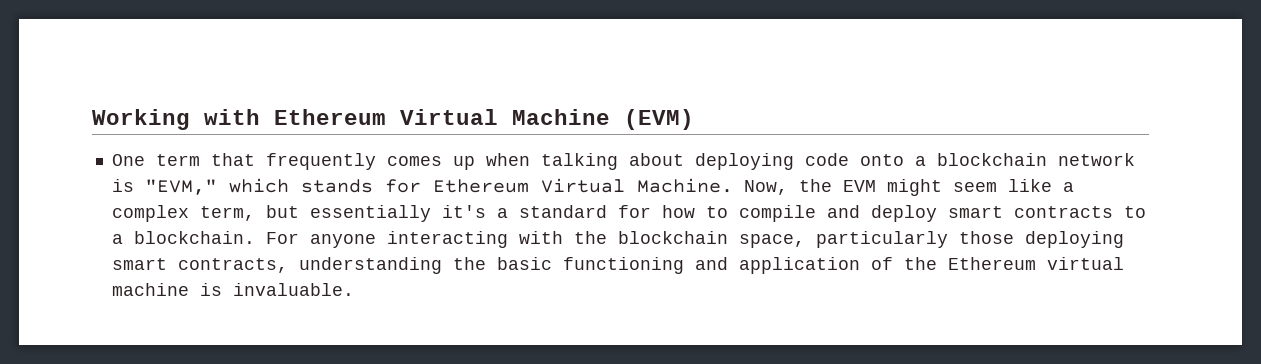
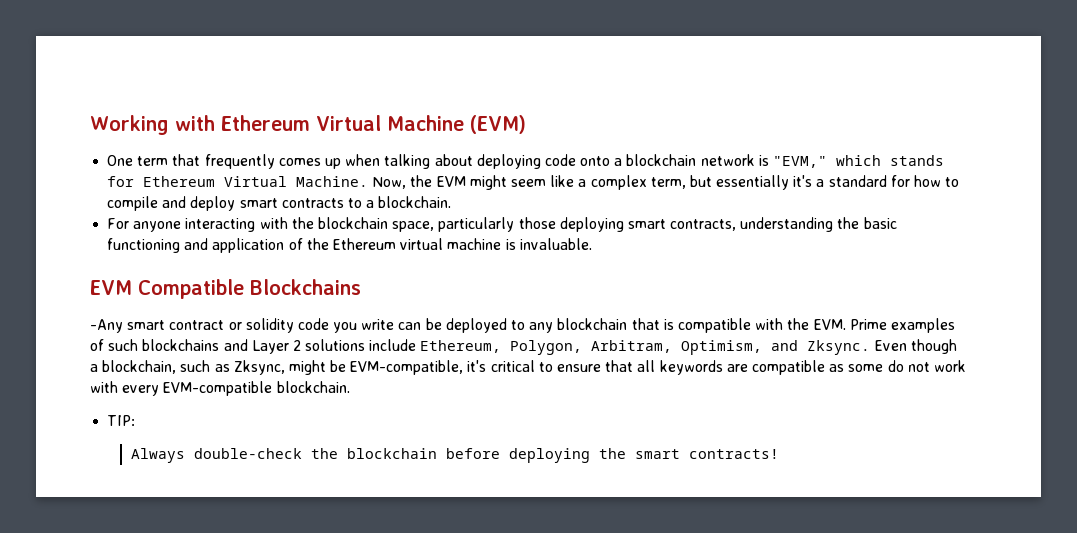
- Now, the EVM might seem like a complex term, but essentially it's a standard for how to compile and deploy smart contracts to a blockchain. For anyone interacting with the blockchain space, particularly those deploying smart contracts, understanding the basic functioning and application of the Ethereum virtual machine is invaluable.
+ Now, the EVM might seem like a complex term, but essentially it's a standard for how to compile and deploy smart contracts to a blockchain.
+ For anyone interacting with the blockchain space, particularly those deploying smart contracts, understanding the basic functioning and application of the Ethereum virtual machine is invaluable.
+ EVM Compatible Blockchains
+ -Any smart contract or solidity code you write can be deployed to any blockchain that is compatible with the EVM. Prime examples of such blockchains and Layer 2 solutions include Ethereum, Polygon, Arbitram, Optimism, and Zksync. Even though a blockchain, such as Zksync, might be EVM-compatible, it's critical to ensure that all keywords are compatible as some do not work with every EVM-compatible blockchain.
+ TIP:
+ Always double-check the blockchain before deploying the smart contracts!

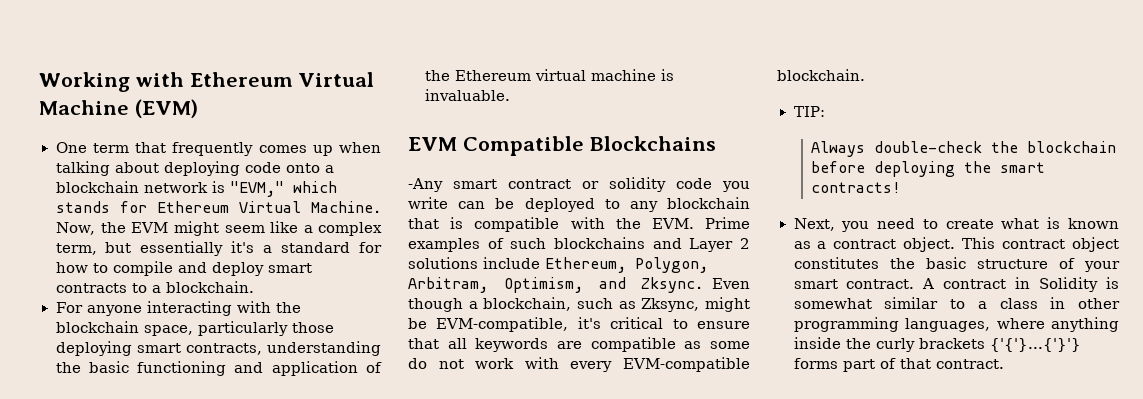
+ Next, you need to create what is known as a contract object. This contract object constitutes the basic structure of your smart contract. A contract in Solidity is somewhat similar to a class in other programming languages, where anything inside the curly brackets {'{'}...{'}'} forms part of that contract.

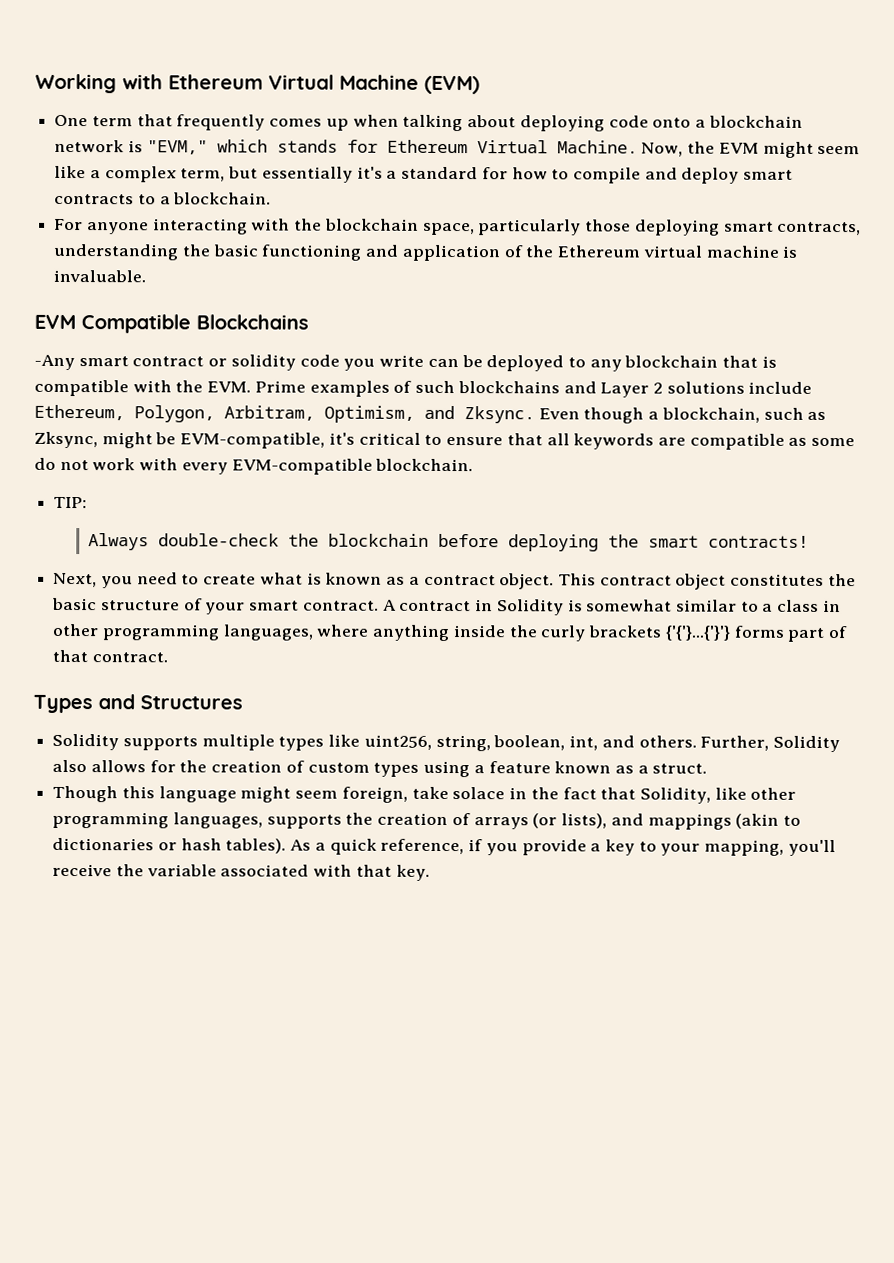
+ Types and Structures
+ Solidity supports multiple types like uint256, string, boolean, int, and others. Further, Solidity also allows for the creation of custom types using a feature known as a struct.
+ Though this language might seem foreign, take solace in the fact that Solidity, like other programming languages, supports the creation of arrays (or lists), and mappings (akin to dictionaries or hash tables). As a quick reference, if you provide a key to your mapping, you'll receive the variable associated with that key.

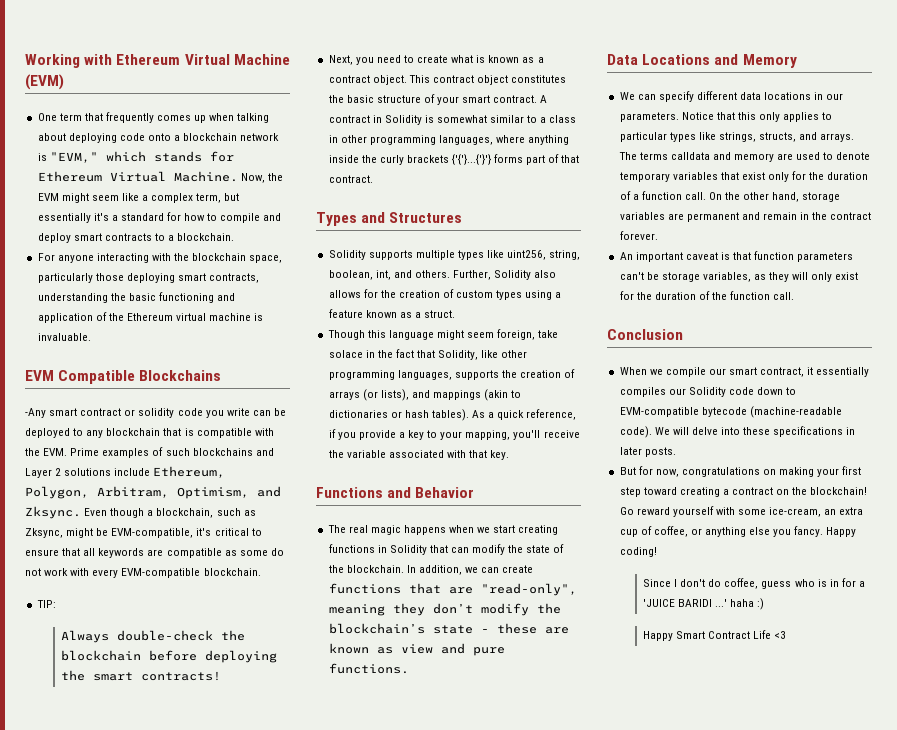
+ Functions and Behavior
+ The real magic happens when we start creating functions in Solidity that can modify the state of the blockchain. In addition, we can create functions that are "read-only", meaning they don’t modify the blockchain’s state - these are known as view and pure functions.
+ Data Locations and Memory
+ We can specify different data locations in our parameters. Notice that this only applies to particular types like strings, structs, and arrays. The terms calldata and memory are used to denote temporary variables that exist only for the duration of a function call. On the other hand, storage variables are permanent and remain in the contract forever.
+ An important caveat is that function parameters can't be storage variables, as they will only exist for the duration of the function call.
+ Conclusion
+ When we compile our smart contract, it essentially compiles our Solidity code down to EVM-compatible bytecode (machine-readable code). We will delve into these specifications in later posts.
+ But for now, congratulations on making your first step toward creating a contract on the blockchain! Go reward yourself with some ice-cream, an extra cup of coffee, or anything else you fancy. Happy coding!
+ Since I don't do coffee, guess who is in for a 'JUICE BARIDI ...' haha :)
+ Happy Smart Contract Life <3

